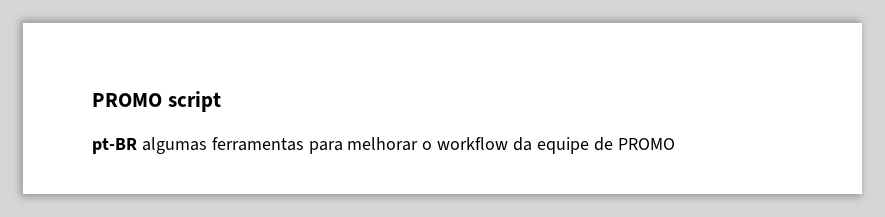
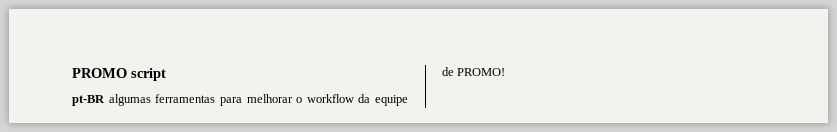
- pt-BR algumas ferramentas para melhorar o workflow da equipe de PROMO
+ pt-BR algumas ferramentas para melhorar o workflow da equipe de PROMO!

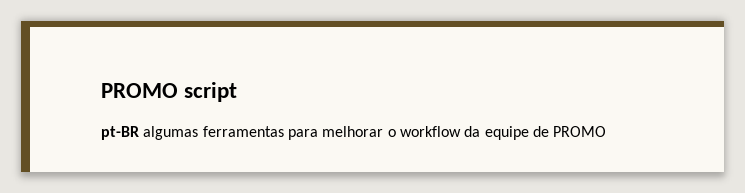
- pt-BR algumas ferramentas para melhorar o workflow da equipe de PROMO!
+ pt-BR algumas ferramentas para melhorar o workflow da equipe de PROMO

